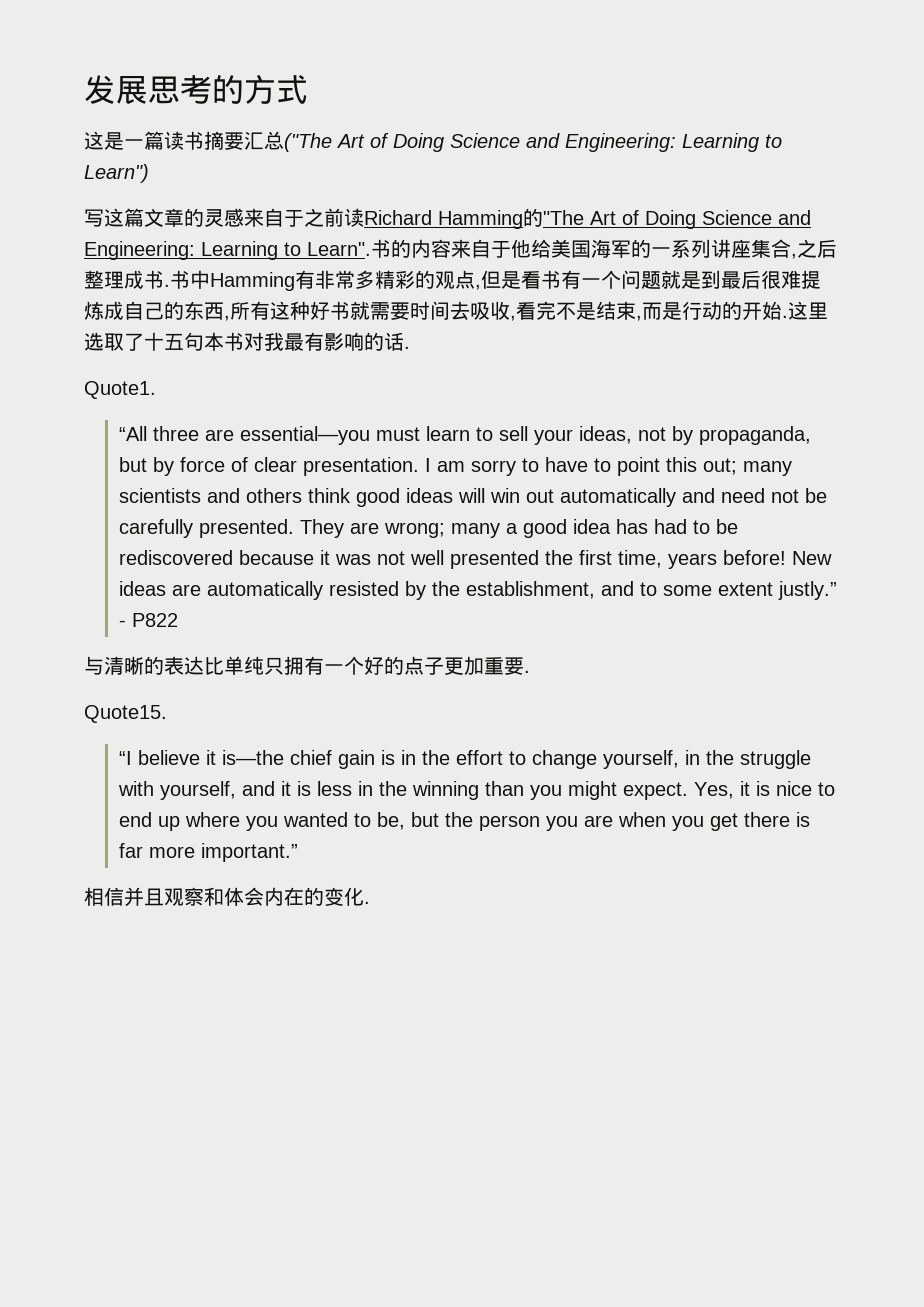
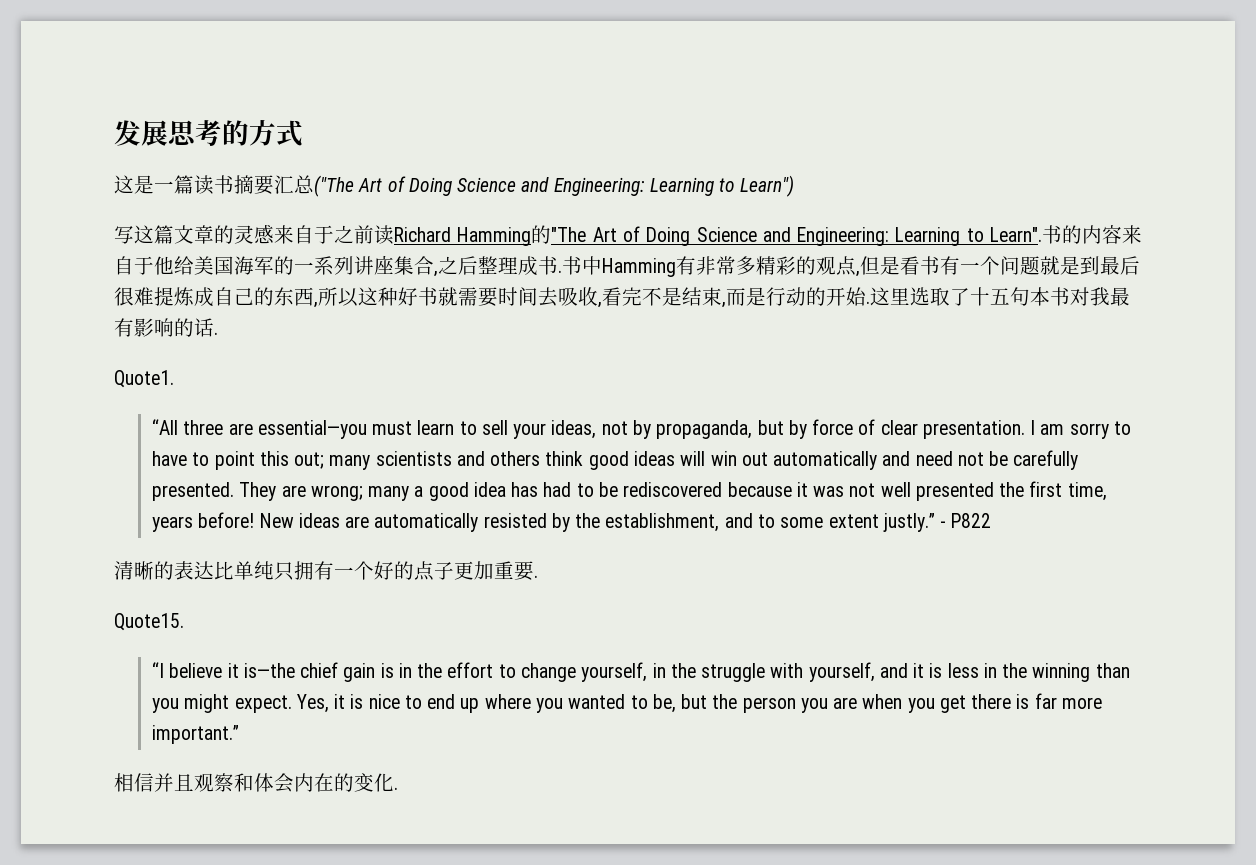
- 书中Hamming有非常多精彩的观点,但是看书有一个问题就是到最后很难提炼成自己的东西,所有这种好书就需要时间去吸收,看完不是结束,而是行动的开始.
+ 书中Hamming有非常多精彩的观点,但是看书有一个问题就是到最后很难提炼成自己的东西,所以这种好书就需要时间去吸收,看完不是结束,而是行动的开始.
- 与清晰的表达比单纯只拥有一个好的点子更加重要.
+ 清晰的表达比单纯只拥有一个好的点子更加重要.

